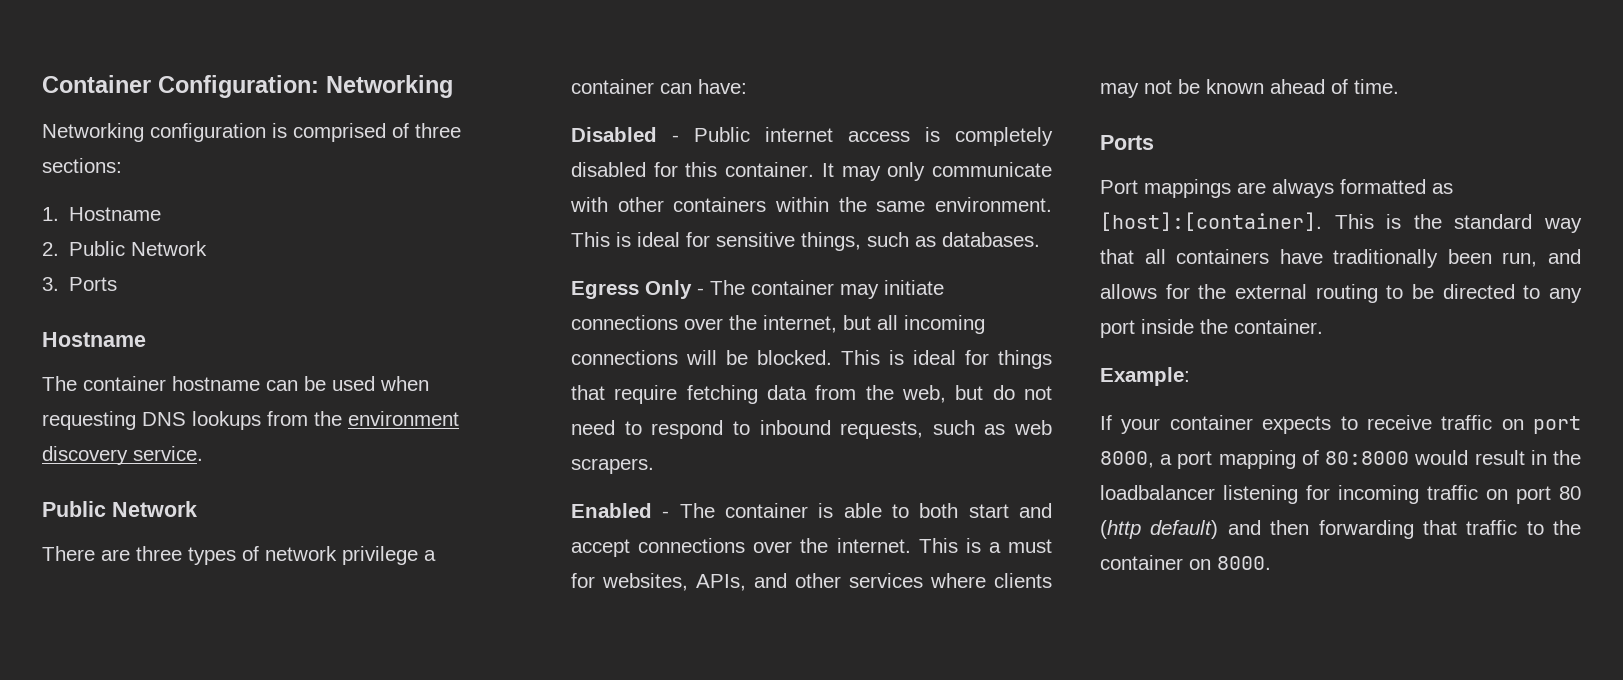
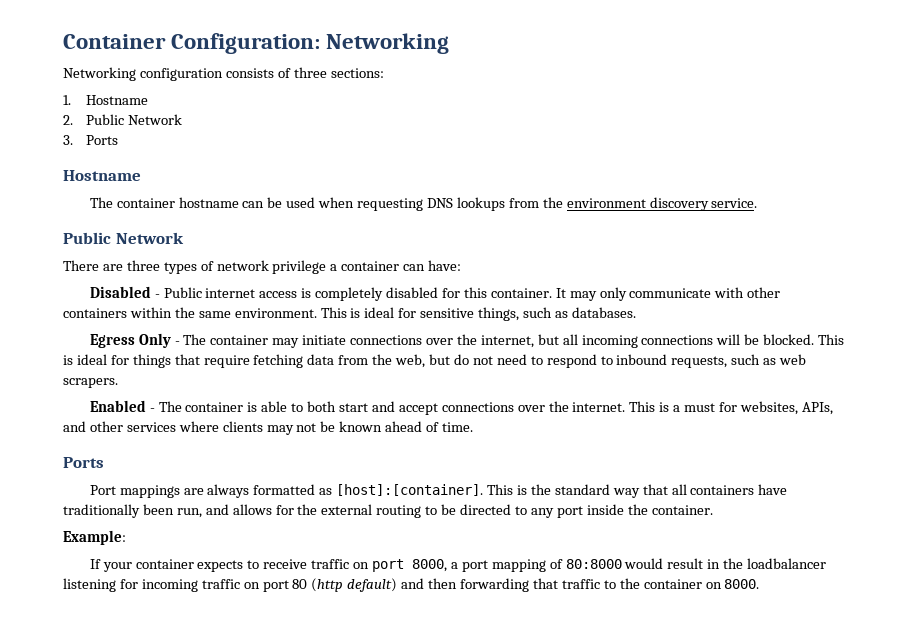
- Networking configuration is comprised of three sections:
+ Networking configuration consists of three sections:

